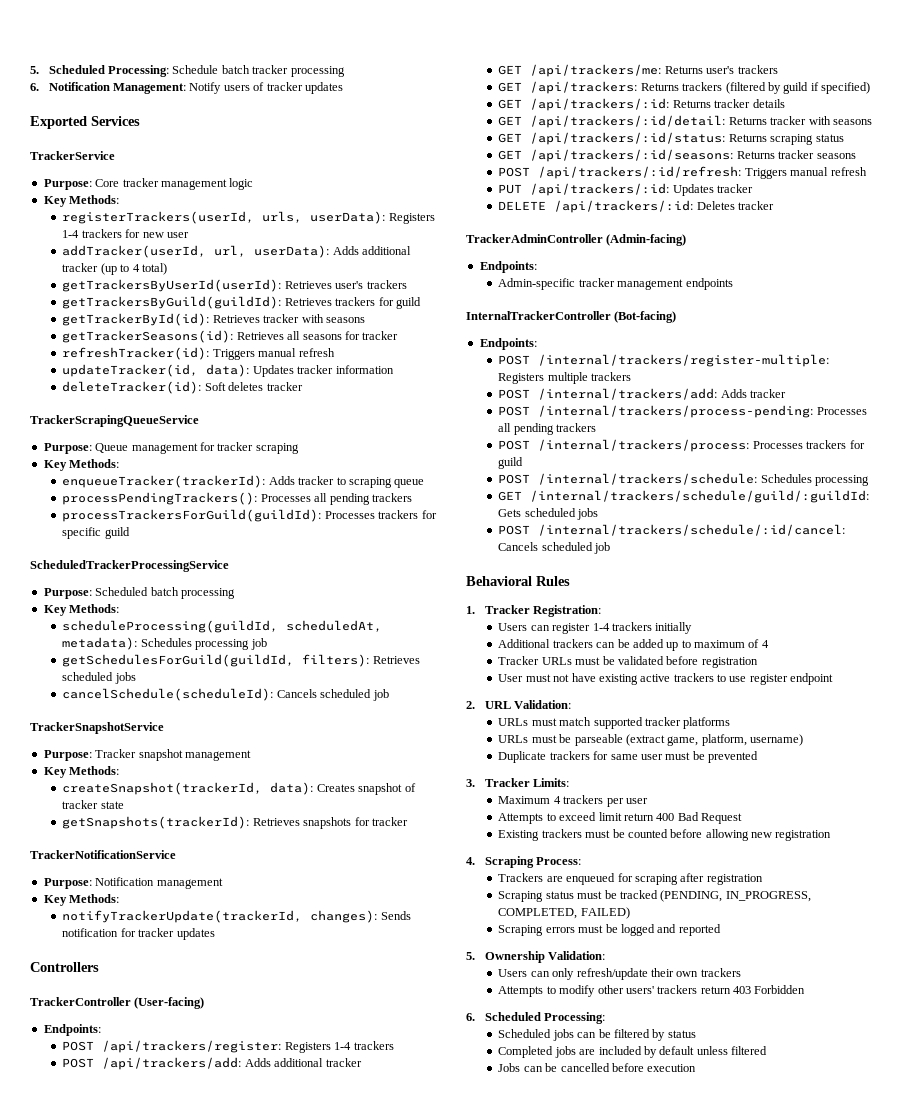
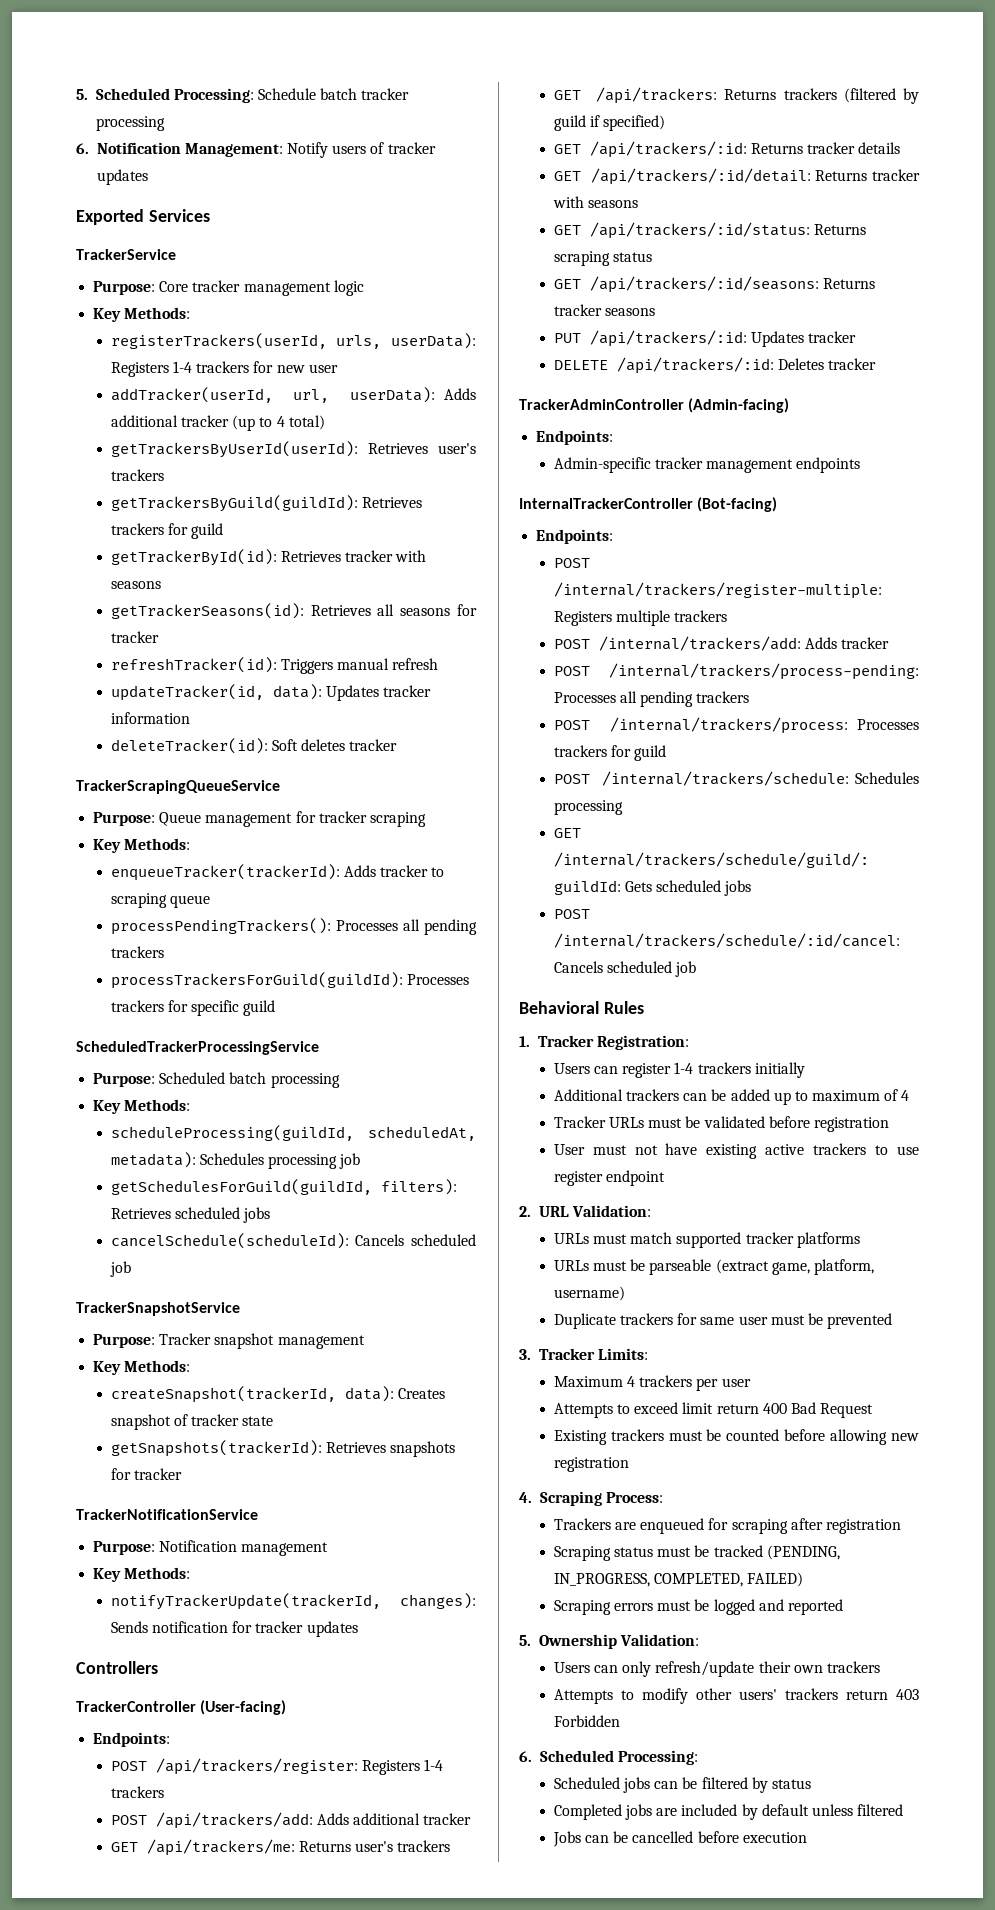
- POST /api/trackers/:id/refresh: Triggers manual refresh

